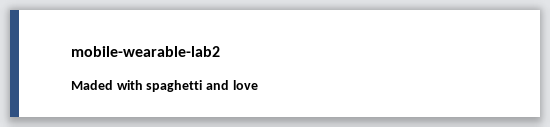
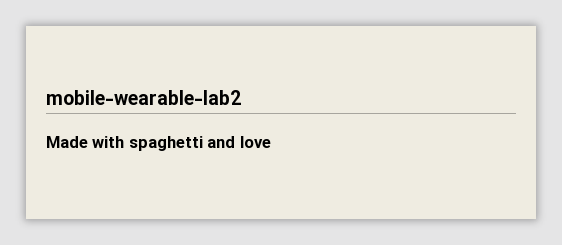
- Maded with spaghetti and love
+ Made with spaghetti and love

